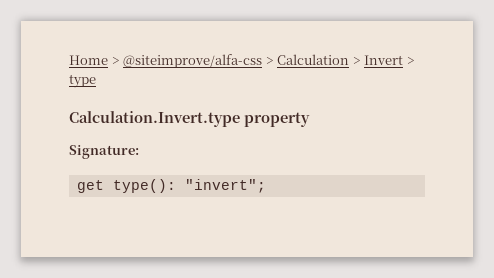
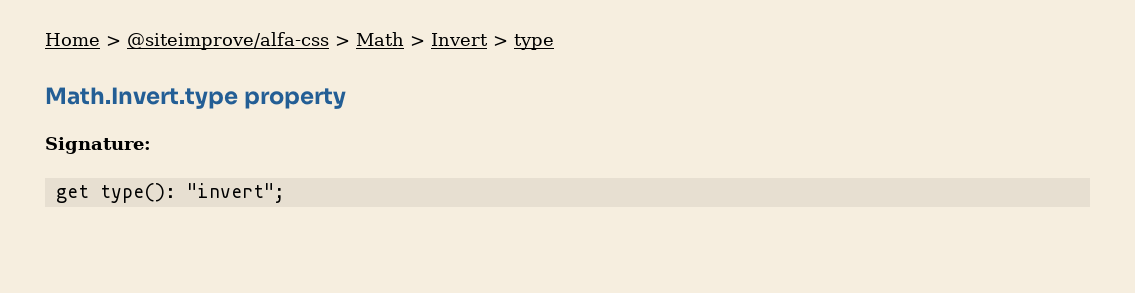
- Home > @siteimprove/alfa-css > Calculation > Invert > type
+ Home > @siteimprove/alfa-css > Math > Invert > type
- Calculation.Invert.type property
+ Math.Invert.type property

